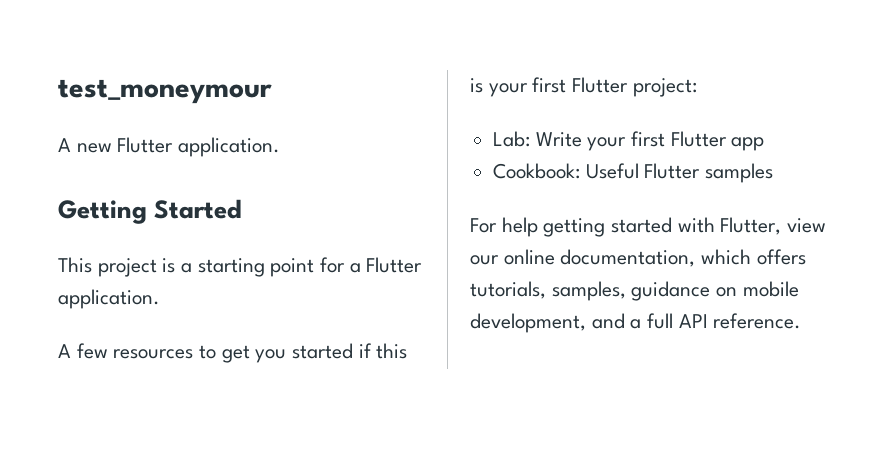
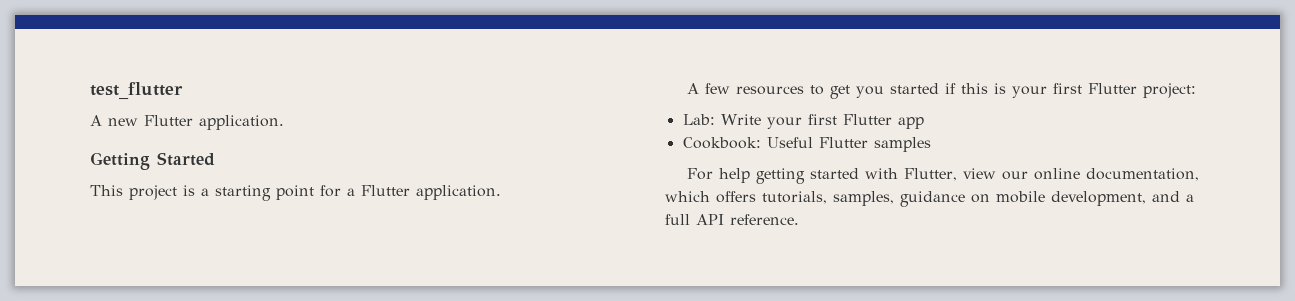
- test_moneymour
+ test_flutter

